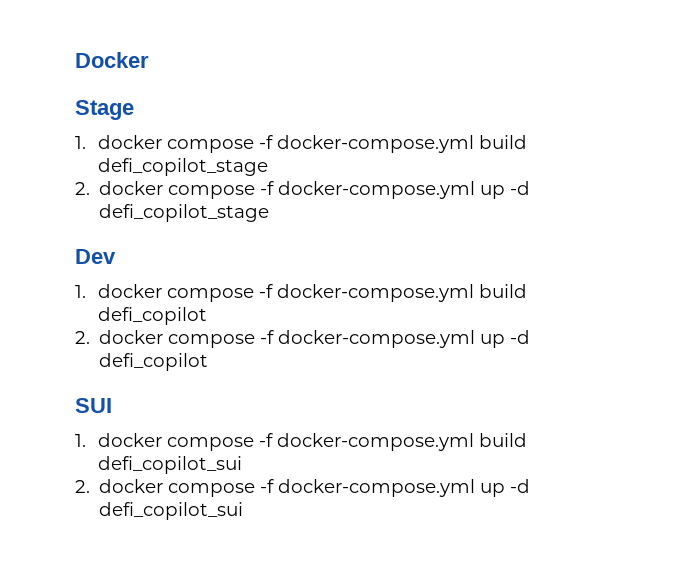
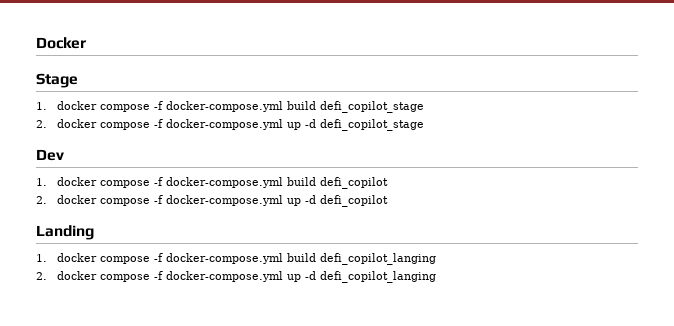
- SUI
- 1. docker compose -f docker-compose.yml build defi_copilot_sui
- 2. docker compose -f docker-compose.yml up -d defi_copilot_sui
+ Landing
+ 1. docker compose -f docker-compose.yml build defi_copilot_langing
+ 2. docker compose -f docker-compose.yml up -d defi_copilot_langing

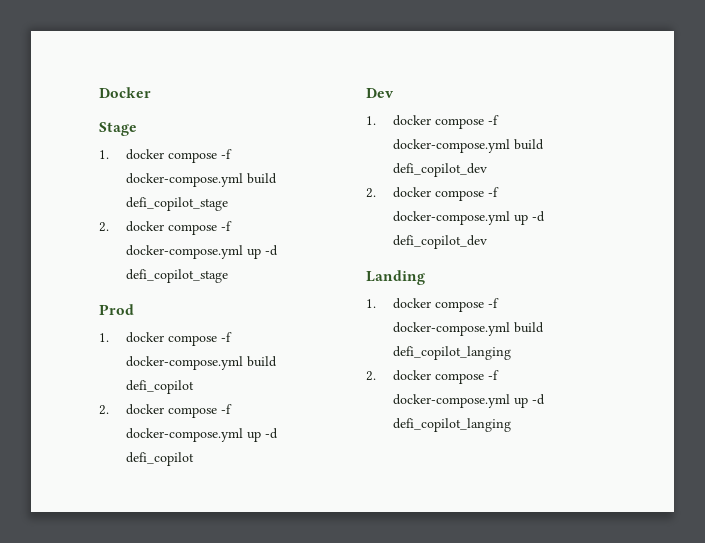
- Dev
+ Prod
+ Dev
+ 1. docker compose -f docker-compose.yml build defi_copilot_dev
+ 2. docker compose -f docker-compose.yml up -d defi_copilot_dev

